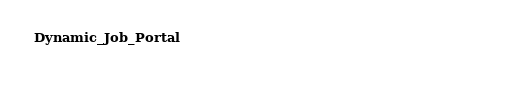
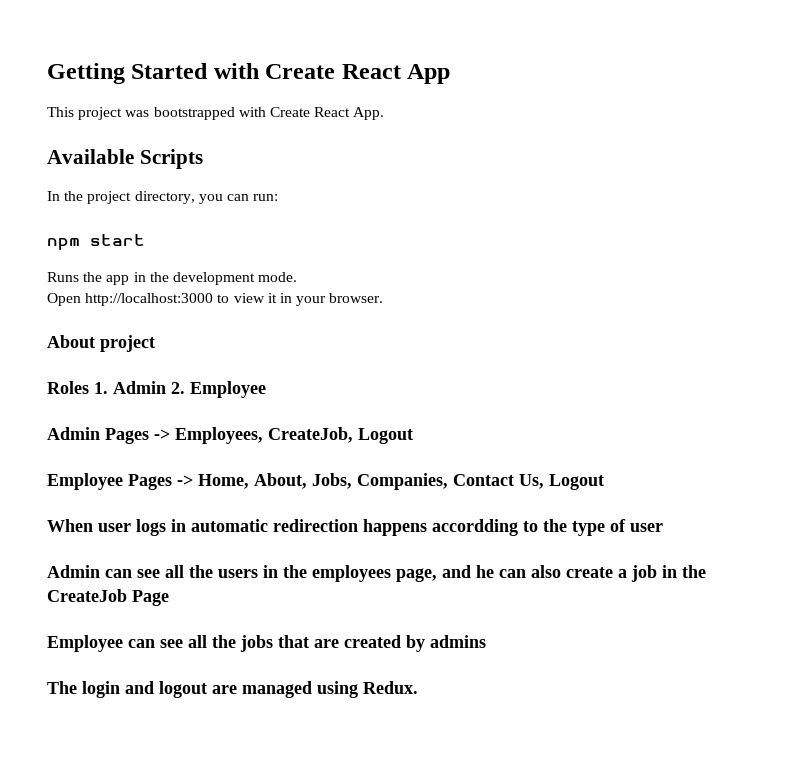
- Dynamic_Job_Portal
+ Getting Started with Create React App
+ This project was bootstrapped with Create React App.
+ Available Scripts
+ In the project directory, you can run:
+ npm start
+ Runs the app in the development mode.
+ Open http://localhost:3000 to view it in your browser.
+ About project
+ Roles 1. Admin 2. Employee
+ Admin Pages -> Employees, CreateJob, Logout
+ Employee Pages -> Home, About, Jobs, Companies, Contact Us, Logout
+ When user logs in automatic redirection happens accordding to the type of user
+ Admin can see all the users in the employees page, and he can also create a job in the CreateJob Page
+ Employee can see all the jobs that are created by admins
+ The login and logout are managed using Redux.

